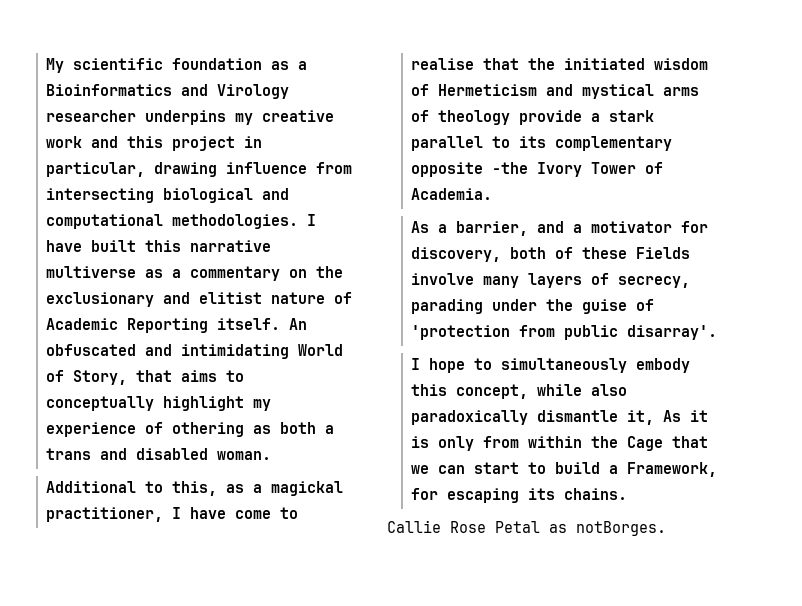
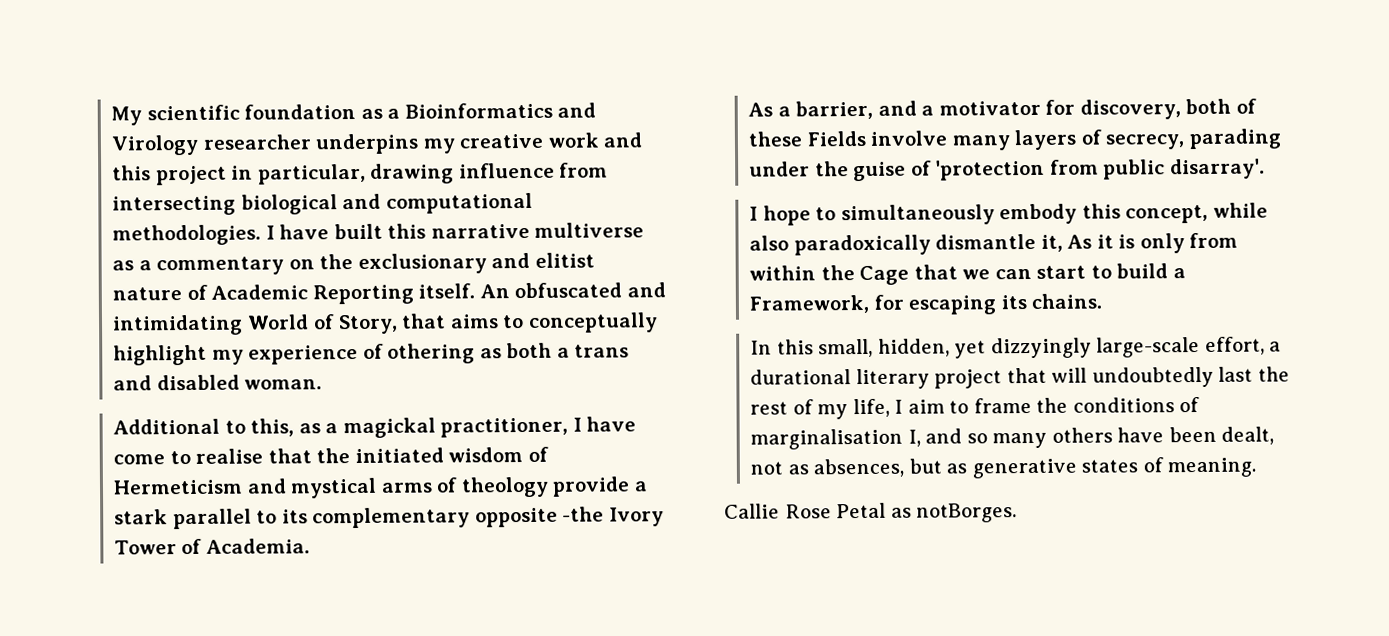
+ In this small, hidden, yet dizzyingly large-scale effort, a durational literary project that will undoubtedly last the rest of my life, I aim to frame the conditions of marginalisation I, and so many others have been dealt, not as absences, but as generative states of meaning.

